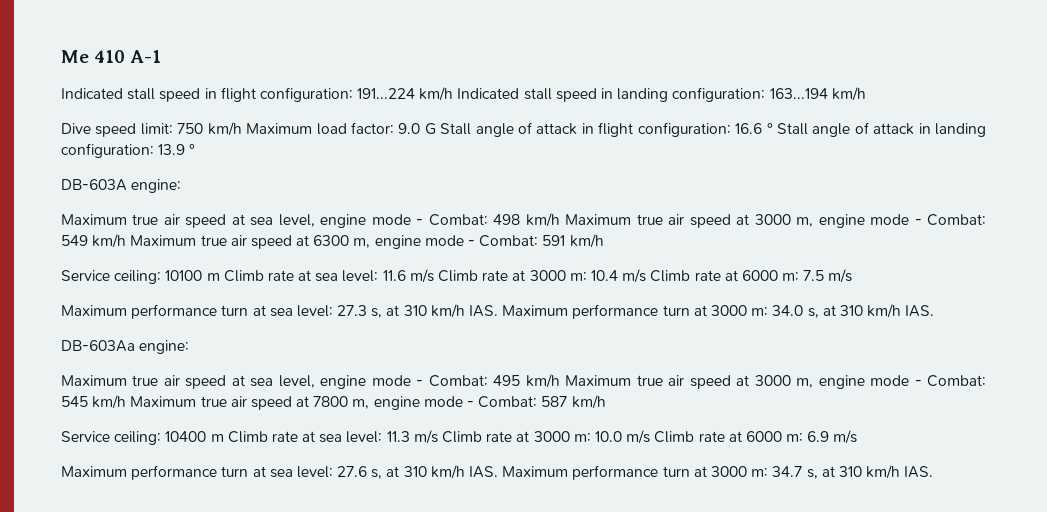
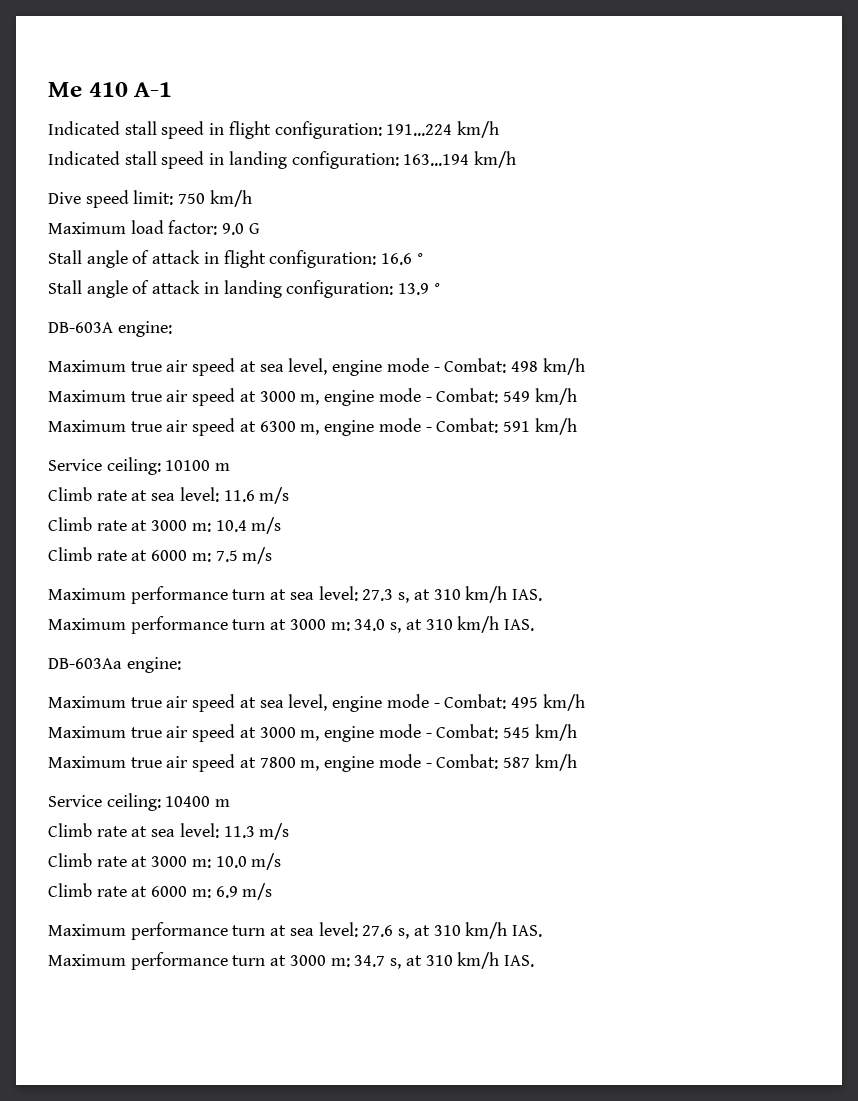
- Indicated stall speed in flight configuration: 191...224 km/h Indicated stall speed in landing configuration: 163...194 km/h
+ Indicated stall speed in flight configuration: 191...224 km/h
+ Indicated stall speed in landing configuration: 163...194 km/h
- Dive speed limit: 750 km/h Maximum load factor: 9.0 G Stall angle of attack in flight configuration: 16.6 ° Stall angle of attack in landing configuration: 13.9 °
+ Dive speed limit: 750 km/h
+ Maximum load factor: 9.0 G
+ Stall angle of attack in flight configuration: 16.6 °
+ Stall angle of attack in landing configuration: 13.9 °
- Maximum true air speed at sea level, engine mode - Combat: 498 km/h Maximum true air speed at 3000 m, engine mode - Combat: 549 km/h Maximum true air speed at 6300 m, engine mode - Combat: 591 km/h
+ Maximum true air speed at sea level, engine mode - Combat: 498 km/h
+ Maximum true air speed at 3000 m, engine mode - Combat: 549 km/h
+ Maximum true air speed at 6300 m, engine mode - Combat: 591 km/h
- Service ceiling: 10100 m Climb rate at sea level: 11.6 m/s Climb rate at 3000 m: 10.4 m/s Climb rate at 6000 m: 7.5 m/s
+ Service ceiling: 10100 m
+ Climb rate at sea level: 11.6 m/s
+ Climb rate at 3000 m: 10.4 m/s
+ Climb rate at 6000 m: 7.5 m/s
- Maximum performance turn at sea level: 27.3 s, at 310 km/h IAS. Maximum performance turn at 3000 m: 34.0 s, at 310 km/h IAS.
+ Maximum performance turn at sea level: 27.3 s, at 310 km/h IAS.
+ Maximum performance turn at 3000 m: 34.0 s, at 310 km/h IAS.
- Maximum true air speed at sea level, engine mode - Combat: 495 km/h Maximum true air speed at 3000 m, engine mode - Combat: 545 km/h Maximum true air speed at 7800 m, engine mode - Combat: 587 km/h
+ Maximum true air speed at sea level, engine mode - Combat: 495 km/h
+ Maximum true air speed at 3000 m, engine mode - Combat: 545 km/h
+ Maximum true air speed at 7800 m, engine mode - Combat: 587 km/h
- Service ceiling: 10400 m Climb rate at sea level: 11.3 m/s Climb rate at 3000 m: 10.0 m/s Climb rate at 6000 m: 6.9 m/s
+ Service ceiling: 10400 m
+ Climb rate at sea level: 11.3 m/s
+ Climb rate at 3000 m: 10.0 m/s
+ Climb rate at 6000 m: 6.9 m/s
- Maximum performance turn at sea level: 27.6 s, at 310 km/h IAS. Maximum performance turn at 3000 m: 34.7 s, at 310 km/h IAS.
+ Maximum performance turn at sea level: 27.6 s, at 310 km/h IAS.
+ Maximum performance turn at 3000 m: 34.7 s, at 310 km/h IAS.

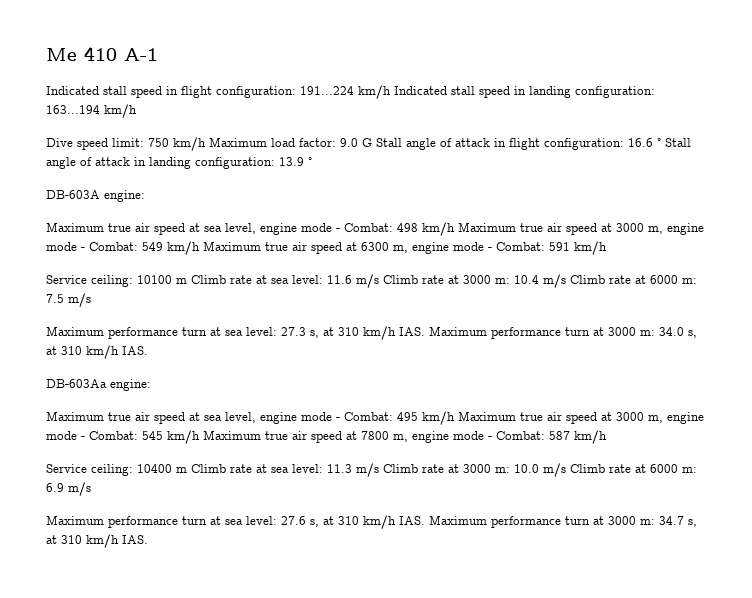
- Indicated stall speed in flight configuration: 191...224 km/h
- Indicated stall speed in landing configuration: 163...194 km/h
+ Indicated stall speed in flight configuration: 191...224 km/h Indicated stall speed in landing configuration: 163...194 km/h
- Dive speed limit: 750 km/h
- Maximum load factor: 9.0 G
- Stall angle of attack in flight configuration: 16.6 °
- Stall angle of attack in landing configuration: 13.9 °
+ Dive speed limit: 750 km/h Maximum load factor: 9.0 G Stall angle of attack in flight configuration: 16.6 ° Stall angle of attack in landing configuration: 13.9 °
- Maximum true air speed at sea level, engine mode - Combat: 498 km/h
- Maximum true air speed at 3000 m, engine mode - Combat: 549 km/h
- Maximum true air speed at 6300 m, engine mode - Combat: 591 km/h
+ Maximum true air speed at sea level, engine mode - Combat: 498 km/h Maximum true air speed at 3000 m, engine mode - Combat: 549 km/h Maximum true air speed at 6300 m, engine mode - Combat: 591 km/h
- Service ceiling: 10100 m
- Climb rate at sea level: 11.6 m/s
- Climb rate at 3000 m: 10.4 m/s
- Climb rate at 6000 m: 7.5 m/s
+ Service ceiling: 10100 m Climb rate at sea level: 11.6 m/s Climb rate at 3000 m: 10.4 m/s Climb rate at 6000 m: 7.5 m/s
- Maximum performance turn at sea level: 27.3 s, at 310 km/h IAS.
- Maximum performance turn at 3000 m: 34.0 s, at 310 km/h IAS.
+ Maximum performance turn at sea level: 27.3 s, at 310 km/h IAS. Maximum performance turn at 3000 m: 34.0 s, at 310 km/h IAS.
- Maximum true air speed at sea level, engine mode - Combat: 495 km/h
- Maximum true air speed at 3000 m, engine mode - Combat: 545 km/h
- Maximum true air speed at 7800 m, engine mode - Combat: 587 km/h
+ Maximum true air speed at sea level, engine mode - Combat: 495 km/h Maximum true air speed at 3000 m, engine mode - Combat: 545 km/h Maximum true air speed at 7800 m, engine mode - Combat: 587 km/h
- Service ceiling: 10400 m
- Climb rate at sea level: 11.3 m/s
- Climb rate at 3000 m: 10.0 m/s
- Climb rate at 6000 m: 6.9 m/s
+ Service ceiling: 10400 m Climb rate at sea level: 11.3 m/s Climb rate at 3000 m: 10.0 m/s Climb rate at 6000 m: 6.9 m/s
- Maximum performance turn at sea level: 27.6 s, at 310 km/h IAS.
- Maximum performance turn at 3000 m: 34.7 s, at 310 km/h IAS.
+ Maximum performance turn at sea level: 27.6 s, at 310 km/h IAS. Maximum performance turn at 3000 m: 34.7 s, at 310 km/h IAS.

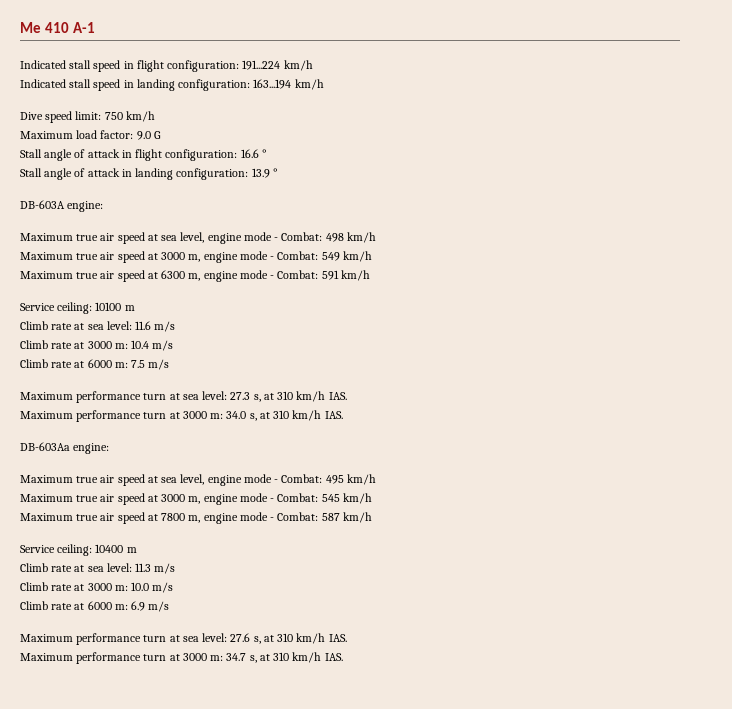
- Indicated stall speed in flight configuration: 191...224 km/h Indicated stall speed in landing configuration: 163...194 km/h
+ Indicated stall speed in flight configuration: 191...224 km/h
+ Indicated stall speed in landing configuration: 163...194 km/h
- Dive speed limit: 750 km/h Maximum load factor: 9.0 G Stall angle of attack in flight configuration: 16.6 ° Stall angle of attack in landing configuration: 13.9 °
+ Dive speed limit: 750 km/h
+ Maximum load factor: 9.0 G
+ Stall angle of attack in flight configuration: 16.6 °
+ Stall angle of attack in landing configuration: 13.9 °
- Maximum true air speed at sea level, engine mode - Combat: 498 km/h Maximum true air speed at 3000 m, engine mode - Combat: 549 km/h Maximum true air speed at 6300 m, engine mode - Combat: 591 km/h
+ Maximum true air speed at sea level, engine mode - Combat: 498 km/h
+ Maximum true air speed at 3000 m, engine mode - Combat: 549 km/h
+ Maximum true air speed at 6300 m, engine mode - Combat: 591 km/h
- Service ceiling: 10100 m Climb rate at sea level: 11.6 m/s Climb rate at 3000 m: 10.4 m/s Climb rate at 6000 m: 7.5 m/s
+ Service ceiling: 10100 m
+ Climb rate at sea level: 11.6 m/s
+ Climb rate at 3000 m: 10.4 m/s
+ Climb rate at 6000 m: 7.5 m/s
- Maximum performance turn at sea level: 27.3 s, at 310 km/h IAS. Maximum performance turn at 3000 m: 34.0 s, at 310 km/h IAS.
+ Maximum performance turn at sea level: 27.3 s, at 310 km/h IAS.
+ Maximum performance turn at 3000 m: 34.0 s, at 310 km/h IAS.
- Maximum true air speed at sea level, engine mode - Combat: 495 km/h Maximum true air speed at 3000 m, engine mode - Combat: 545 km/h Maximum true air speed at 7800 m, engine mode - Combat: 587 km/h
+ Maximum true air speed at sea level, engine mode - Combat: 495 km/h
+ Maximum true air speed at 3000 m, engine mode - Combat: 545 km/h
+ Maximum true air speed at 7800 m, engine mode - Combat: 587 km/h
- Service ceiling: 10400 m Climb rate at sea level: 11.3 m/s Climb rate at 3000 m: 10.0 m/s Climb rate at 6000 m: 6.9 m/s
+ Service ceiling: 10400 m
+ Climb rate at sea level: 11.3 m/s
+ Climb rate at 3000 m: 10.0 m/s
+ Climb rate at 6000 m: 6.9 m/s
- Maximum performance turn at sea level: 27.6 s, at 310 km/h IAS. Maximum performance turn at 3000 m: 34.7 s, at 310 km/h IAS.
+ Maximum performance turn at sea level: 27.6 s, at 310 km/h IAS.
+ Maximum performance turn at 3000 m: 34.7 s, at 310 km/h IAS.

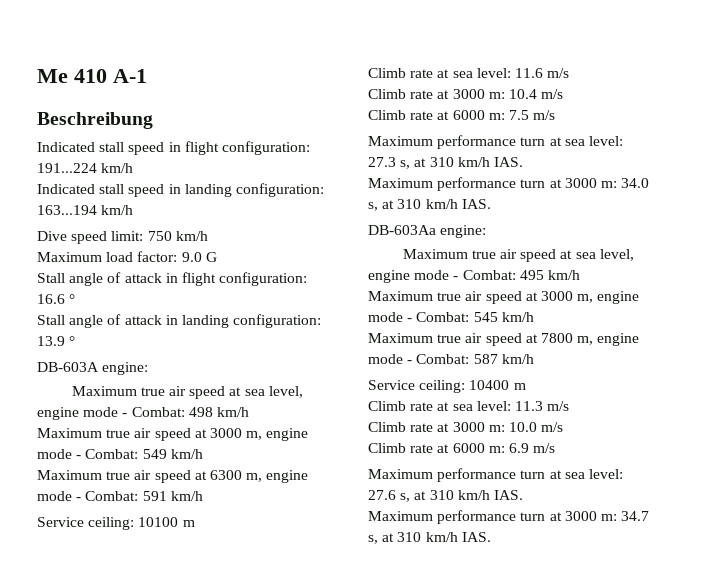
+ Beschreibung

